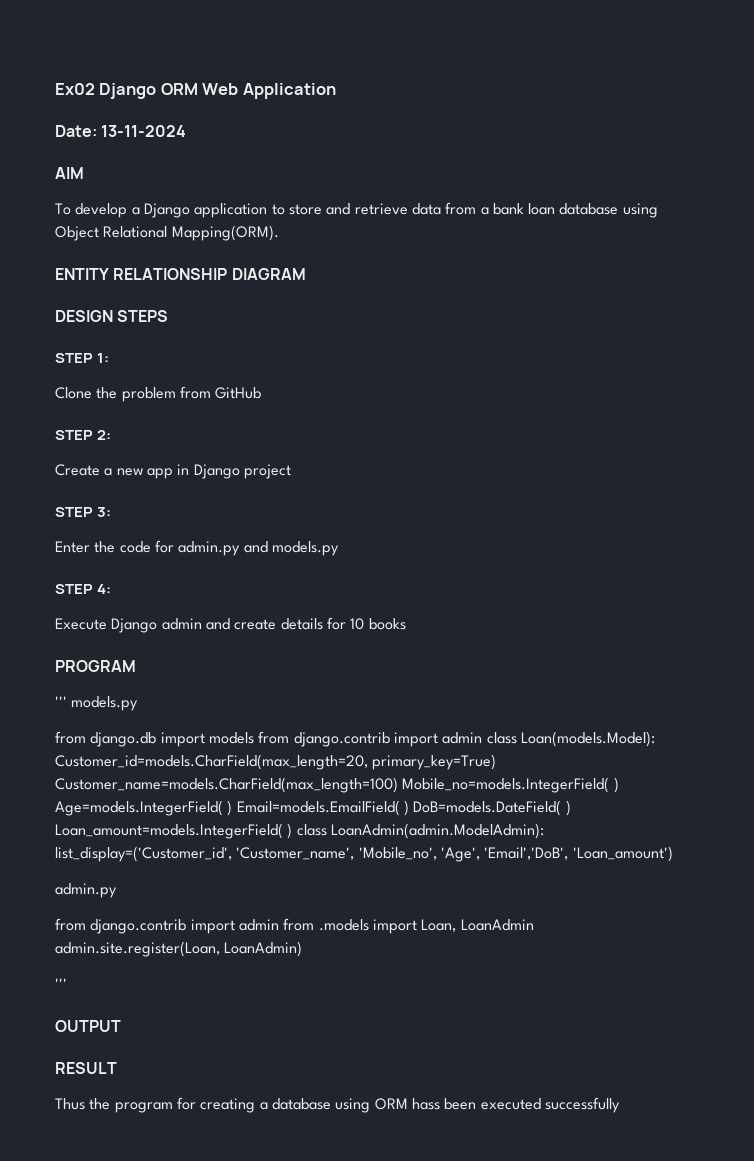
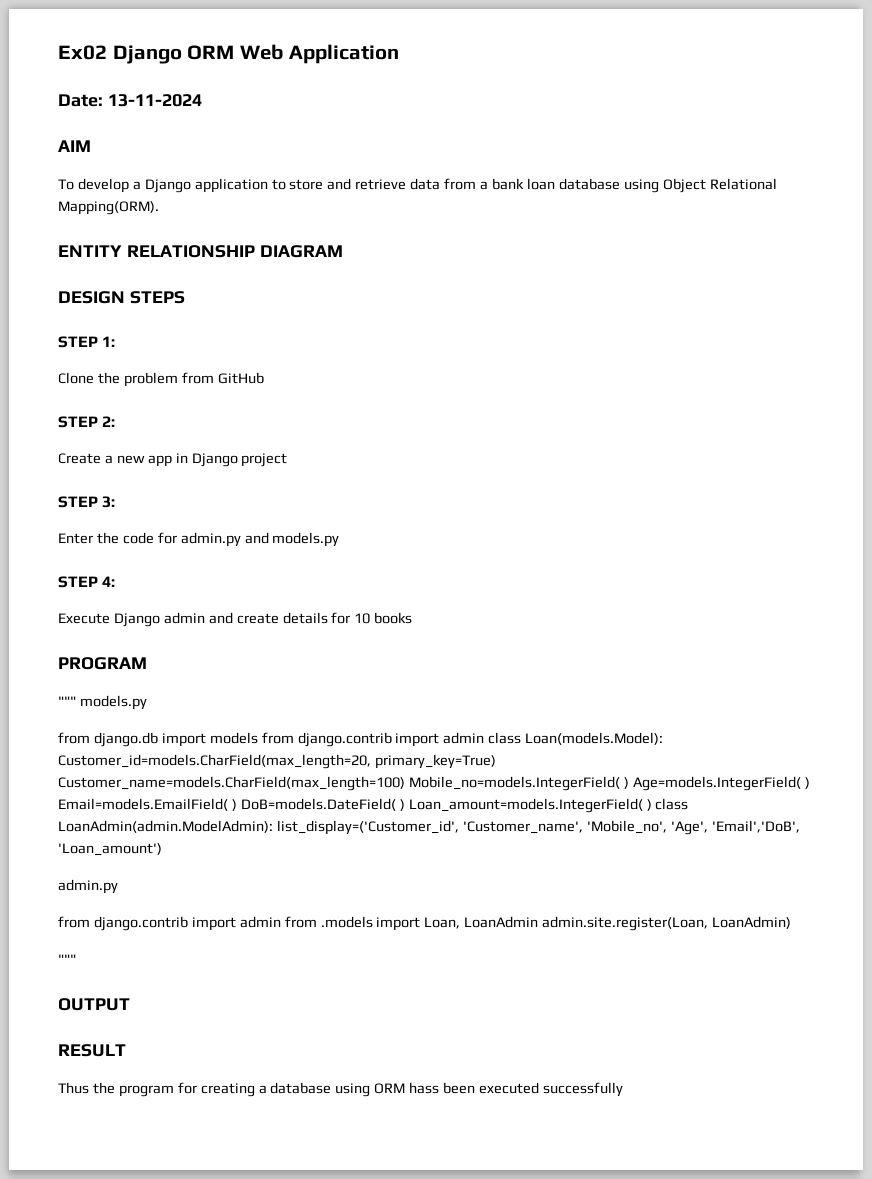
- ''' models.py
+ """ models.py
  from django.contrib import admin from .models import Loan, LoanAdmin admin.site.register(Loan, LoanAdmin)
- '''
+ """

